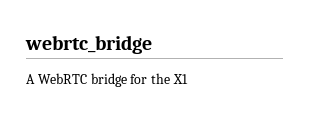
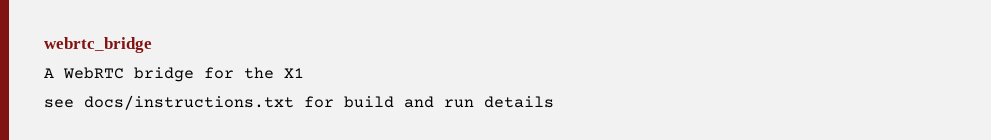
+ see docs/instructions.txt for build and run details

